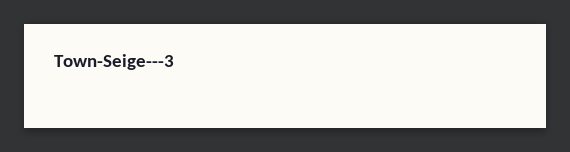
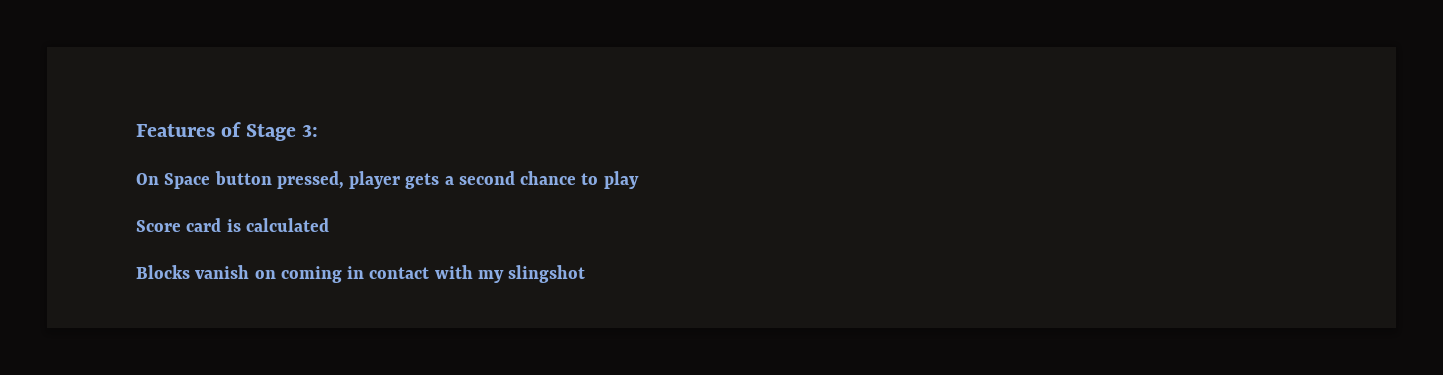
- Town-Seige---3
+ Features of Stage 3:
+ On Space button pressed, player gets a second chance to play
+ Score card is calculated
+ Blocks vanish on coming in contact with my slingshot

